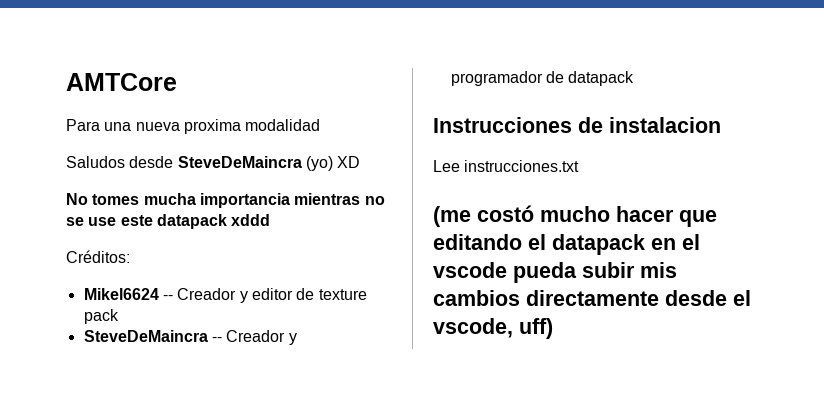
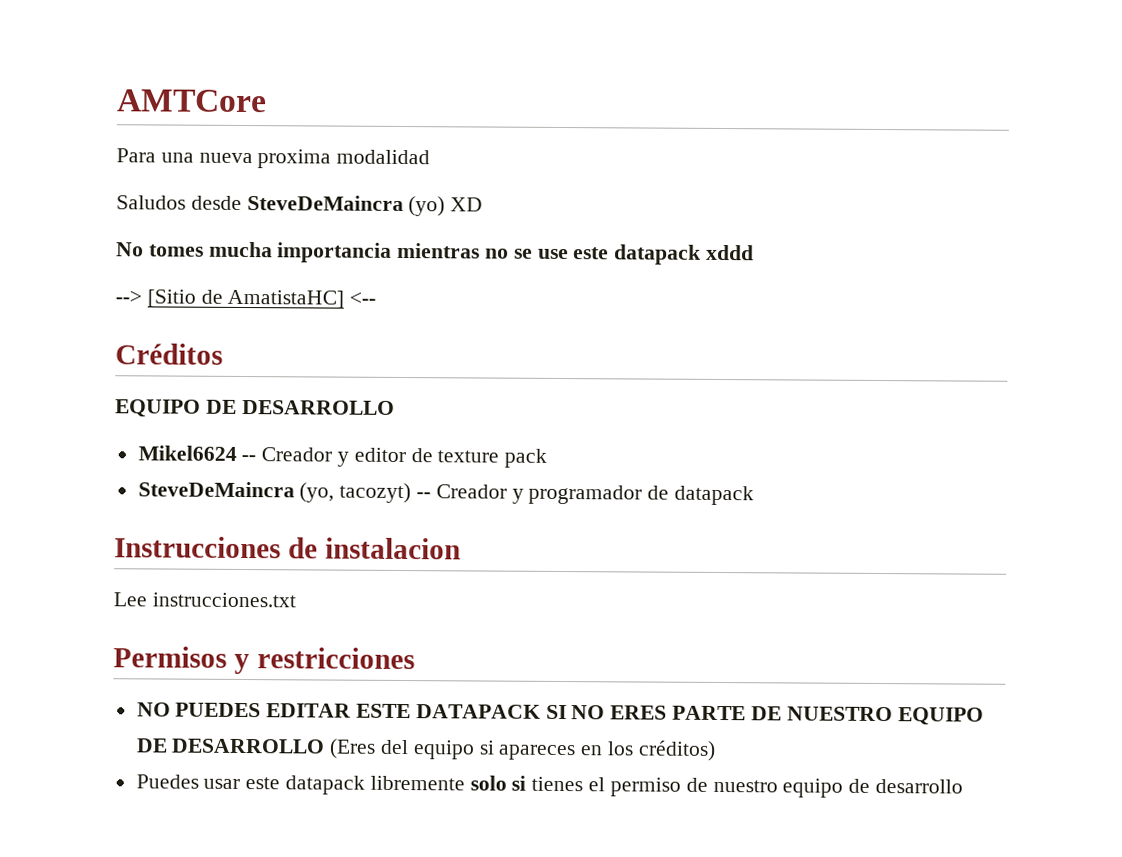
- Créditos:
+ --> [Sitio de AmatistaHC] <--
+ Créditos
+ EQUIPO DE DESARROLLO
- SteveDeMaincra -- Creador y programador de datapack
+ SteveDeMaincra (yo, tacozyt) -- Creador y programador de datapack
- (me costó mucho hacer que editando el datapack en el vscode pueda subir mis cambios directamente desde el vscode, uff)
+ Permisos y restricciones
+ NO PUEDES EDITAR ESTE DATAPACK SI NO ERES PARTE DE NUESTRO EQUIPO DE DESARROLLO (Eres del equipo si apareces en los créditos)
+ Puedes usar este datapack libremente solo si tienes el permiso de nuestro equipo de desarrollo

